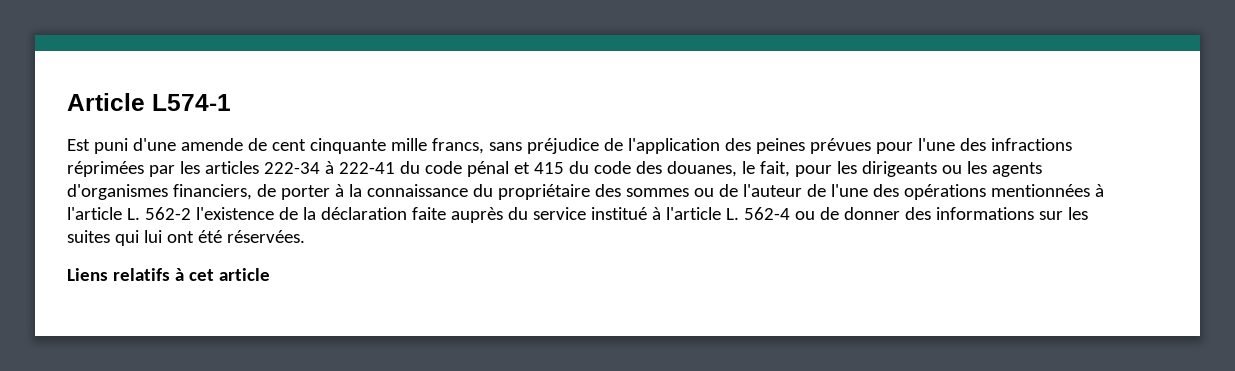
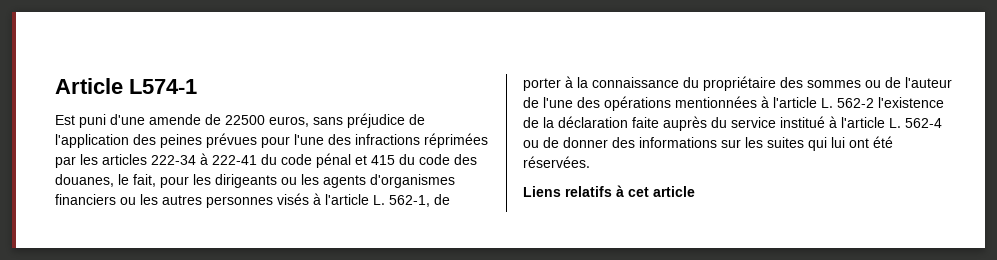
- Est puni d'une amende de cent cinquante mille francs, sans préjudice de l'application des peines prévues pour l'une des infractions réprimées par les articles 222-34 à 222-41 du code pénal et 415 du code des douanes, le fait, pour les dirigeants ou les agents d'organismes financiers, de porter à la connaissance du propriétaire des sommes ou de l'auteur de l'une des opérations mentionnées à l'article L. 562-2 l'existence de la déclaration faite auprès du service institué à l'article L. 562-4 ou de donner des informations sur les suites qui lui ont été réservées.
+ Est puni d'une amende de 22500 euros, sans préjudice de l'application des peines prévues pour l'une des infractions réprimées par les articles 222-34 à 222-41 du code pénal et 415 du code des douanes, le fait, pour les dirigeants ou les agents d'organismes financiers ou les autres personnes visés à l'article L. 562-1, de porter à la connaissance du propriétaire des sommes ou de l'auteur de l'une des opérations mentionnées à l'article L. 562-2 l'existence de la déclaration faite auprès du service institué à l'article L. 562-4 ou de donner des informations sur les suites qui lui ont été réservées.

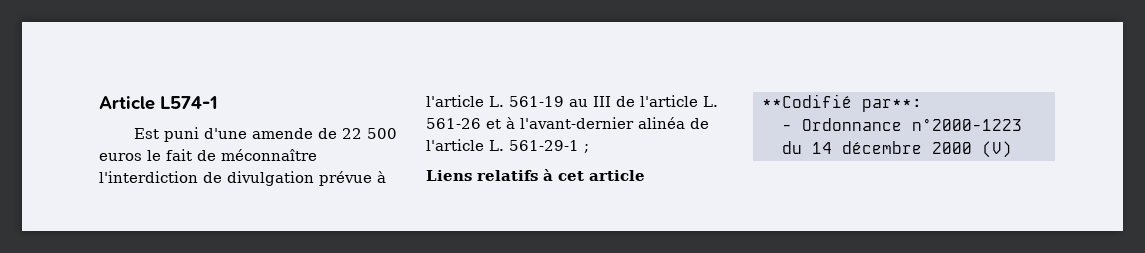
- Est puni d'une amende de 22500 euros, sans préjudice de l'application des peines prévues pour l'une des infractions réprimées par les articles 222-34 à 222-41 du code pénal et 415 du code des douanes, le fait, pour les dirigeants ou les agents d'organismes financiers ou les autres personnes visés à l'article L. 562-1, de porter à la connaissance du propriétaire des sommes ou de l'auteur de l'une des opérations mentionnées à l'article L. 562-2 l'existence de la déclaration faite auprès du service institué à l'article L. 562-4 ou de donner des informations sur les suites qui lui ont été réservées.
+ Est puni d'une amende de 22 500 euros le fait de méconnaître l'interdiction de divulgation prévue à l'article L. 561-19 au III de l'article L. 561-26 et à l'avant-dernier alinéa de l'article L. 561-29-1 ;
+ **Codifié par**:
+ - Ordonnance n°2000-1223 du 14 décembre 2000 (V)

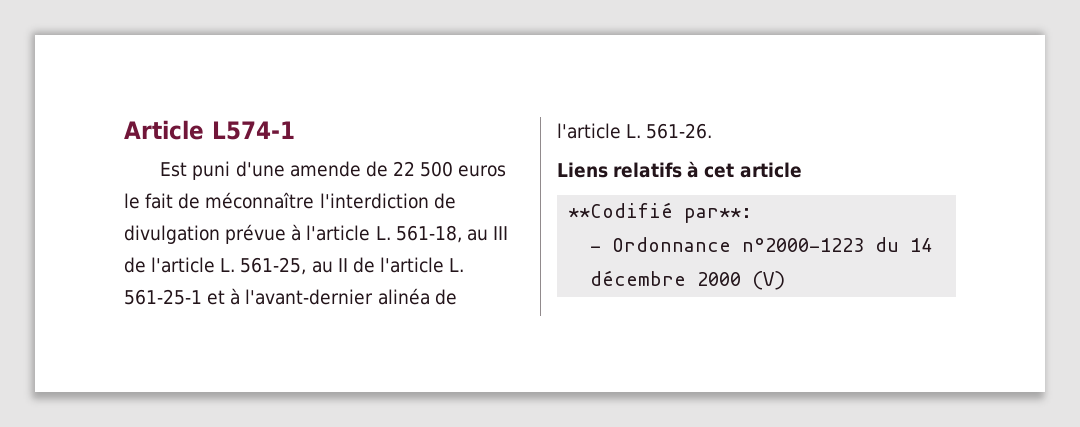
- Est puni d'une amende de 22 500 euros le fait de méconnaître l'interdiction de divulgation prévue à l'article L. 561-19 au III de l'article L. 561-26 et à l'avant-dernier alinéa de l'article L. 561-29-1 ;
+ Est puni d'une amende de 22 500 euros le fait de méconnaître l'interdiction de divulgation prévue à l'article L. 561-18, au III de l'article L. 561-25, au II de l'article L. 561-25-1 et à l'avant-dernier alinéa de l'article L. 561-26.

